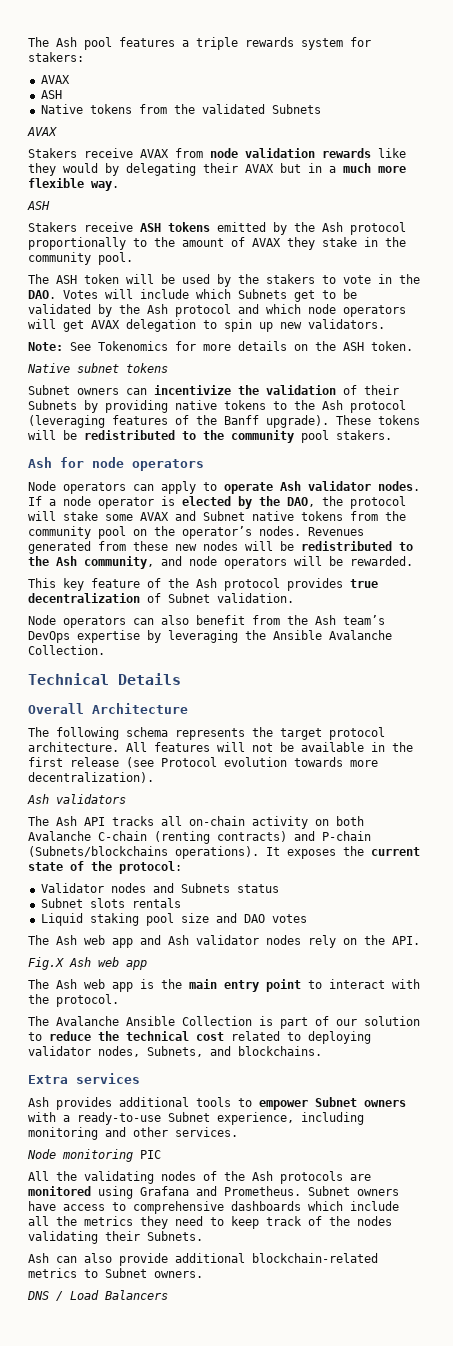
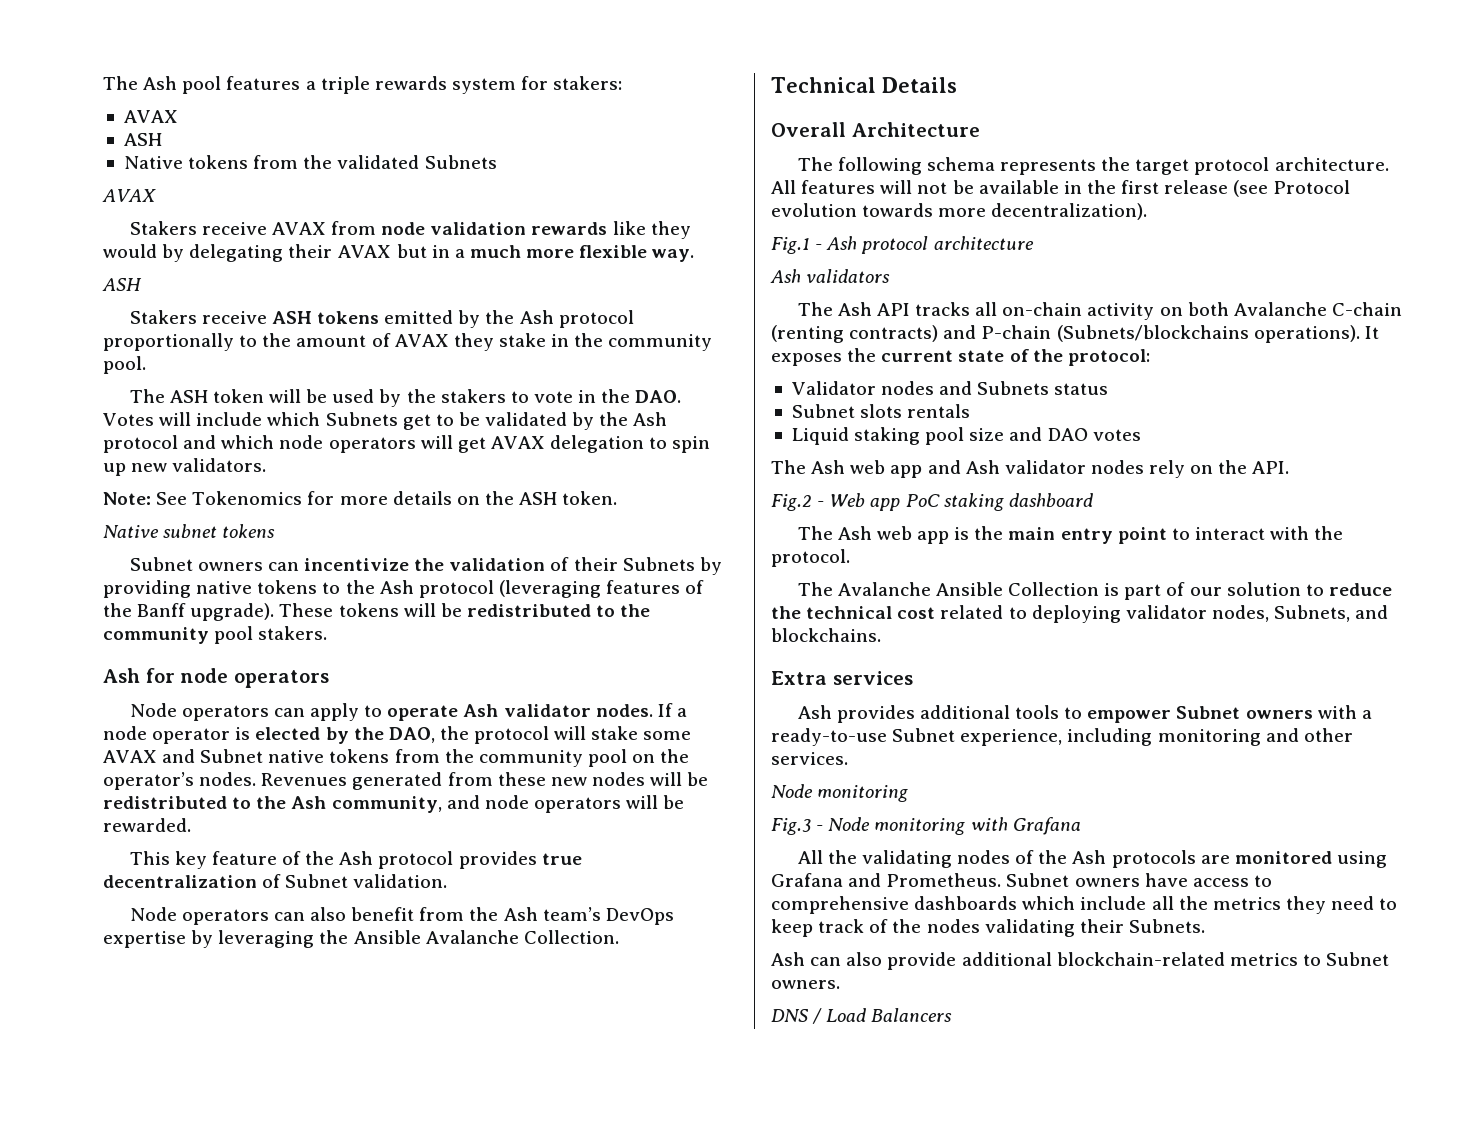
+ Fig.1 - Ash protocol architecture
- Fig.X Ash web app
+ Fig.2 - Web app PoC staking dashboard
  Ash provides additional tools to empower Subnet owners with a ready-to-use Subnet experience, including monitoring and other services.
- Node monitoring PIC
+ Node monitoring
+ Fig.3 - Node monitoring with Grafana

